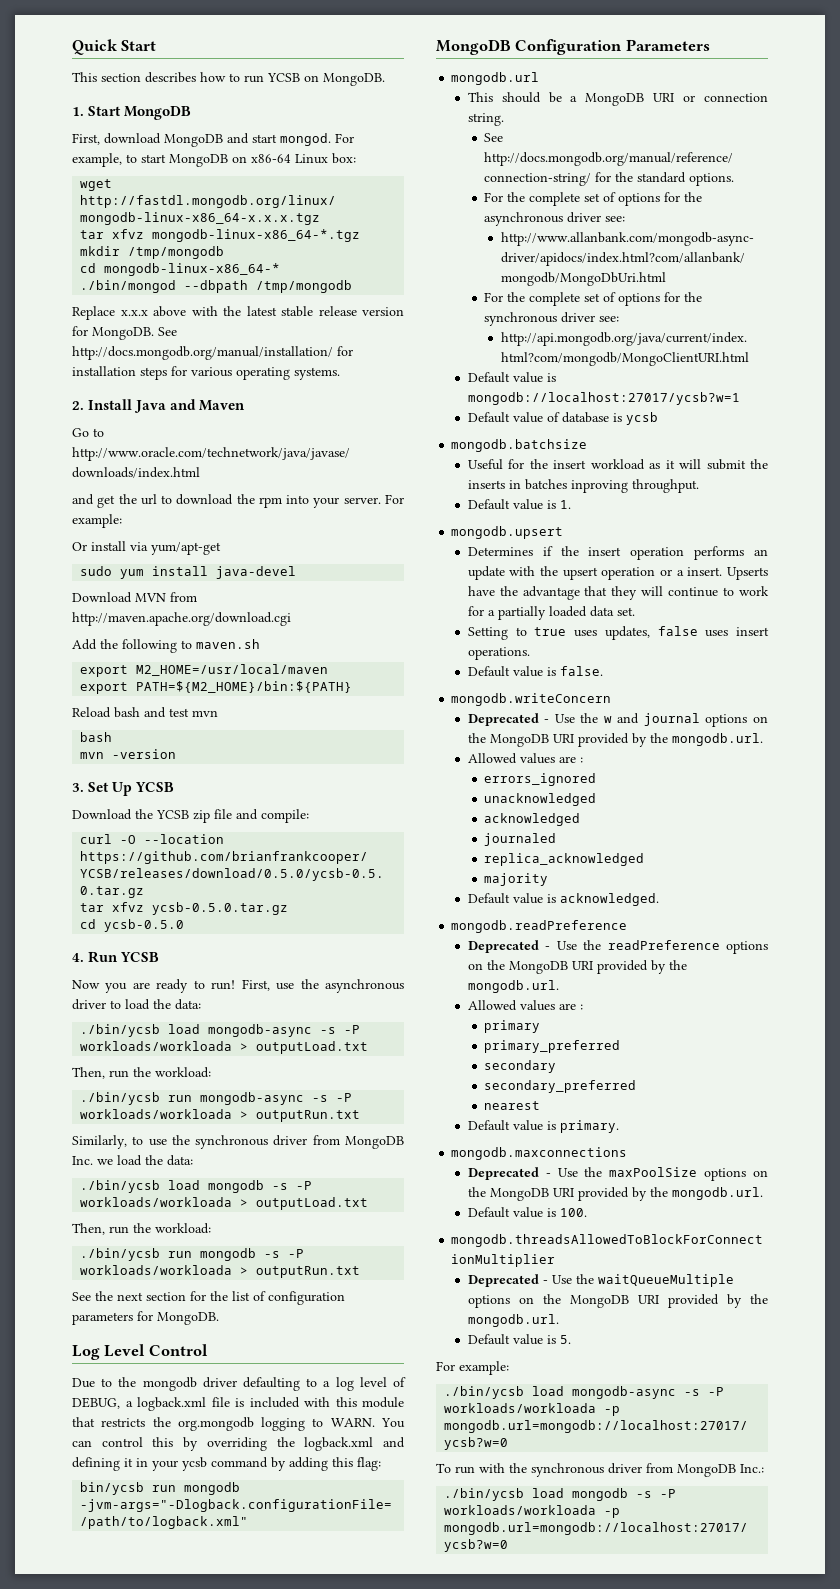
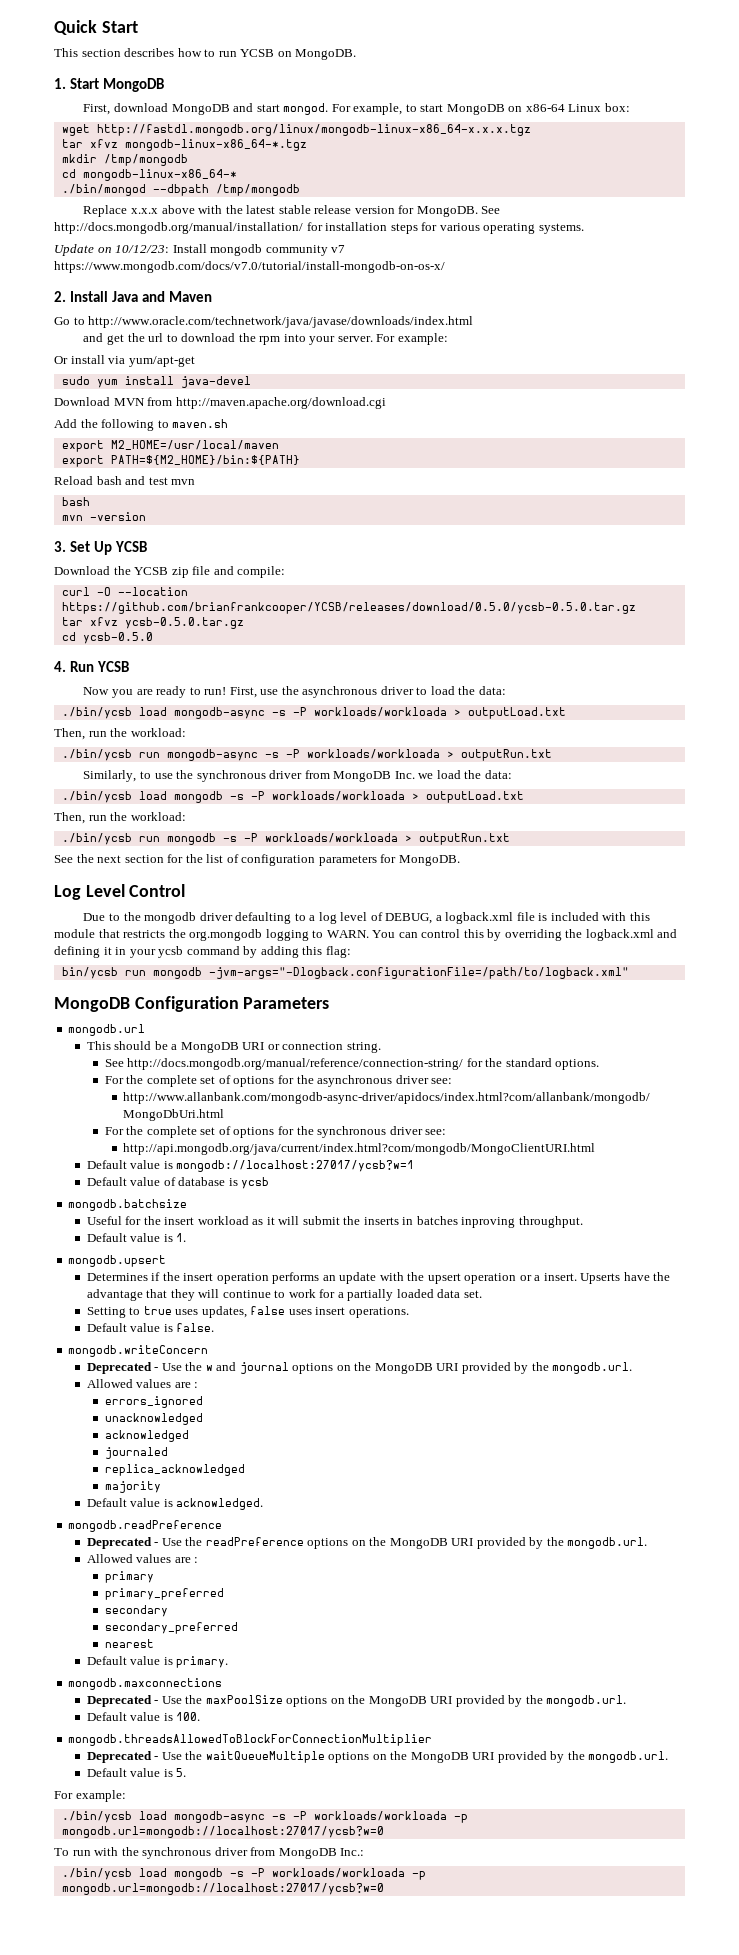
+ Update on 10/12/23: Install mongodb community v7 https://www.mongodb.com/docs/v7.0/tutorial/install-mongodb-on-os-x/

